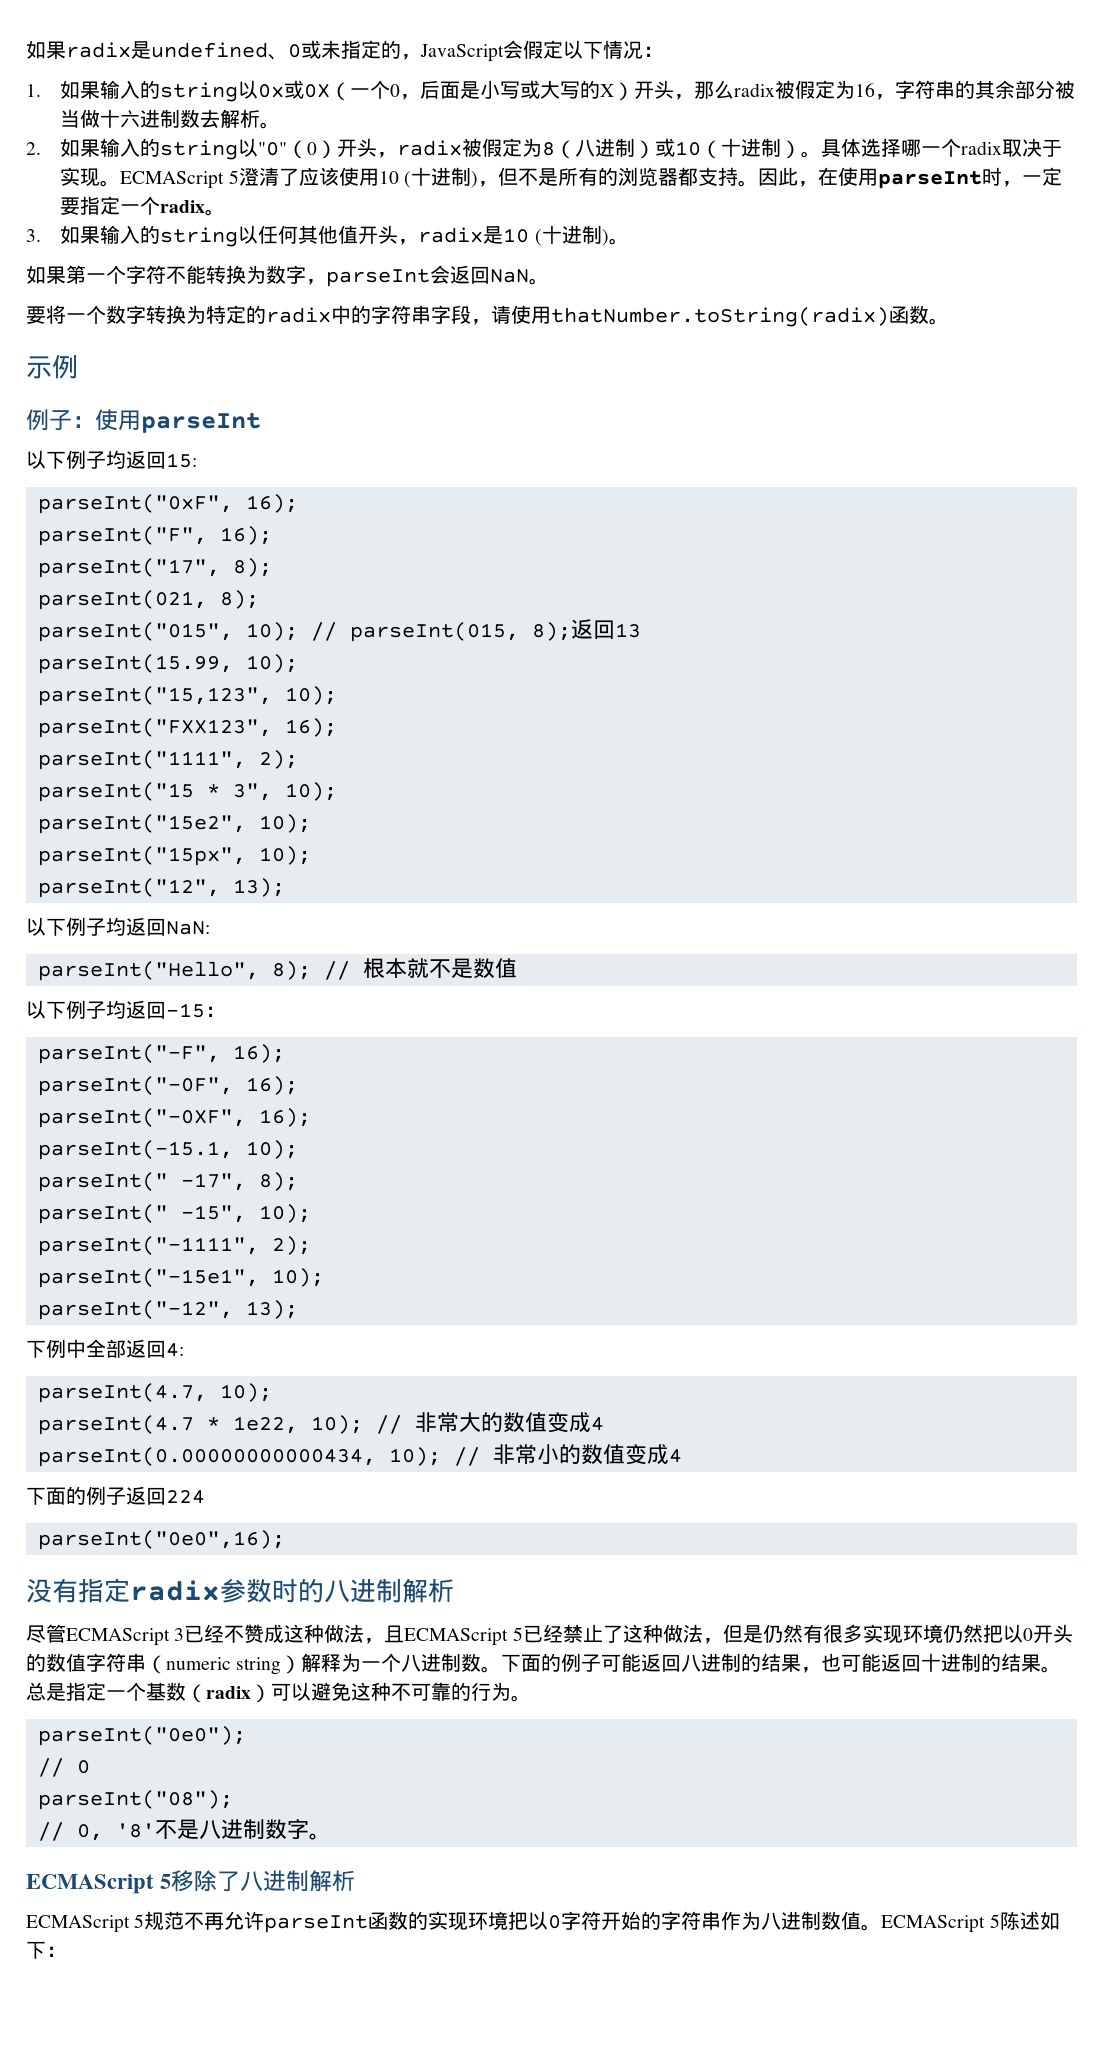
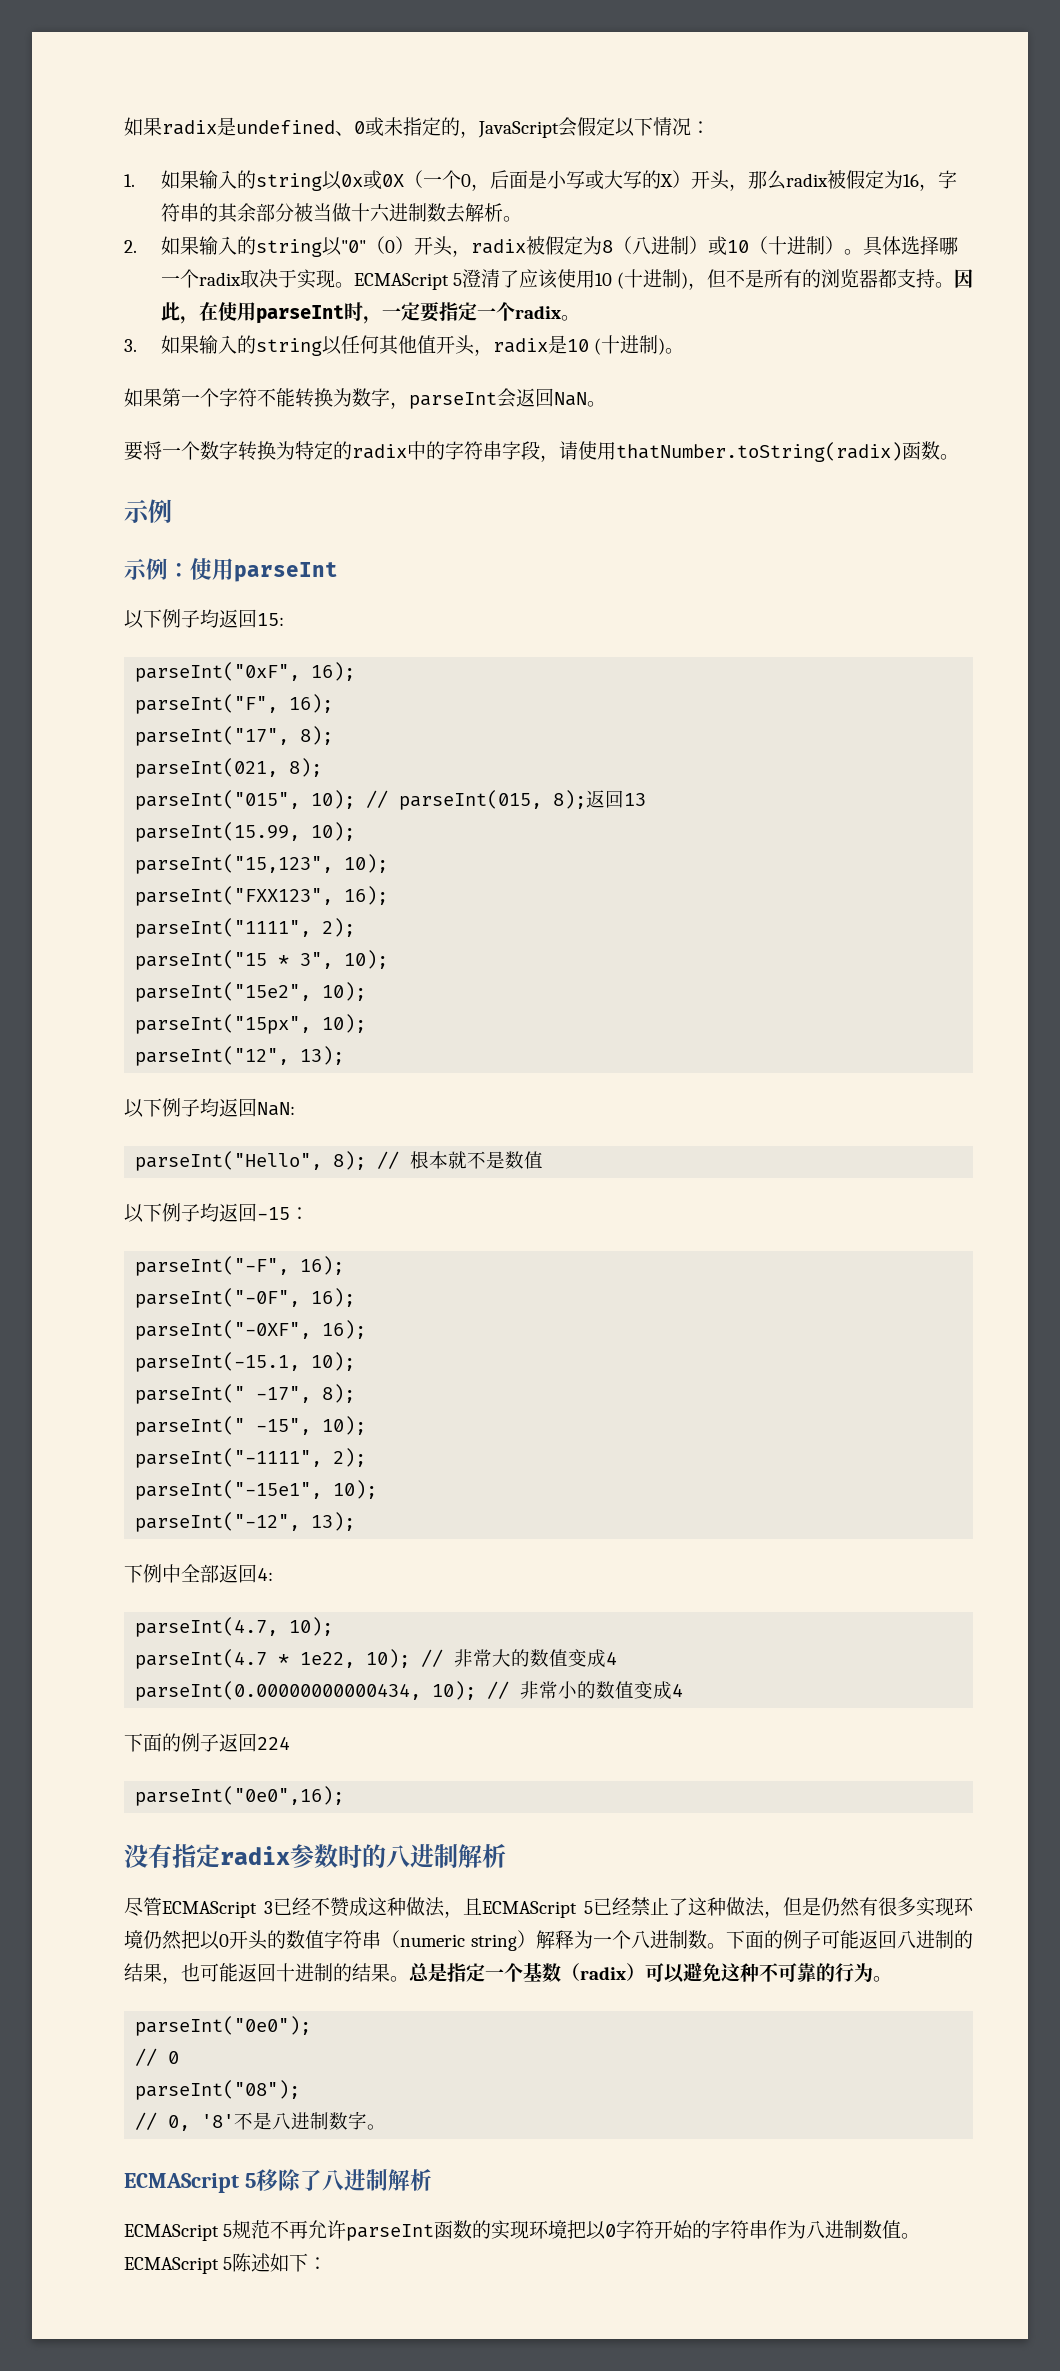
- 例子：使用parseInt
+ 示例：使用parseInt

